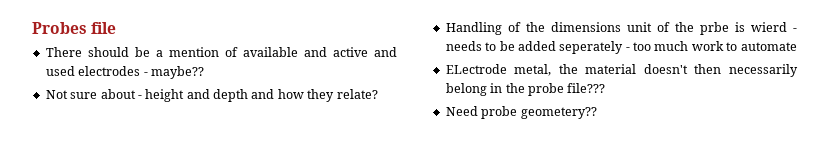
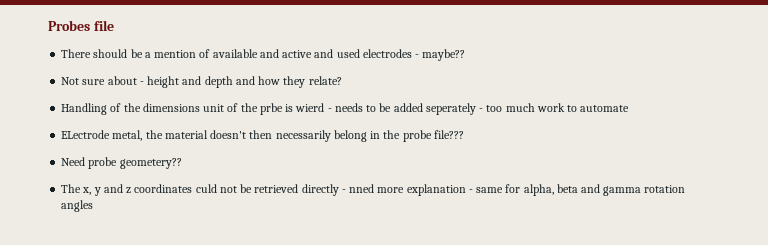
+ The x, y and z coordinates culd not be retrieved directly - nned more explanation - same for alpha, beta and gamma rotation angles

